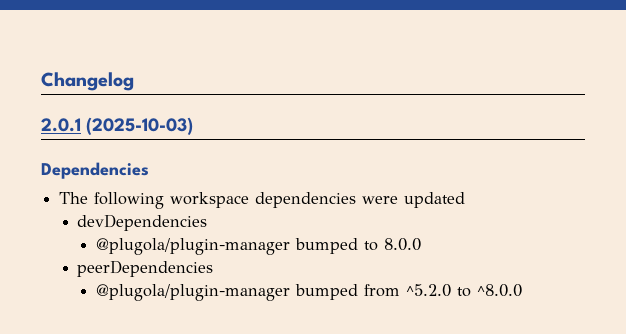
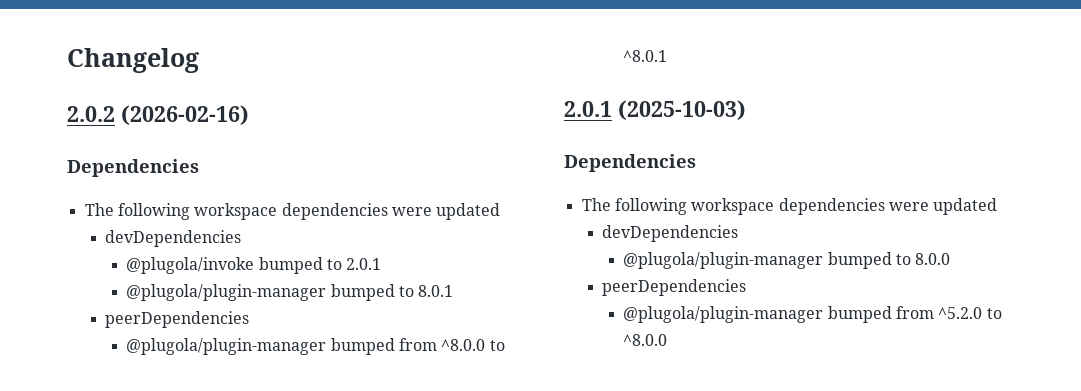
+ 2.0.2 (2026-02-16)
+ Dependencies
+ The following workspace dependencies were updated
+ devDependencies
+ @plugola/invoke bumped to 2.0.1
+ @plugola/plugin-manager bumped to 8.0.1
+ peerDependencies
+ @plugola/plugin-manager bumped from ^8.0.0 to ^8.0.1

